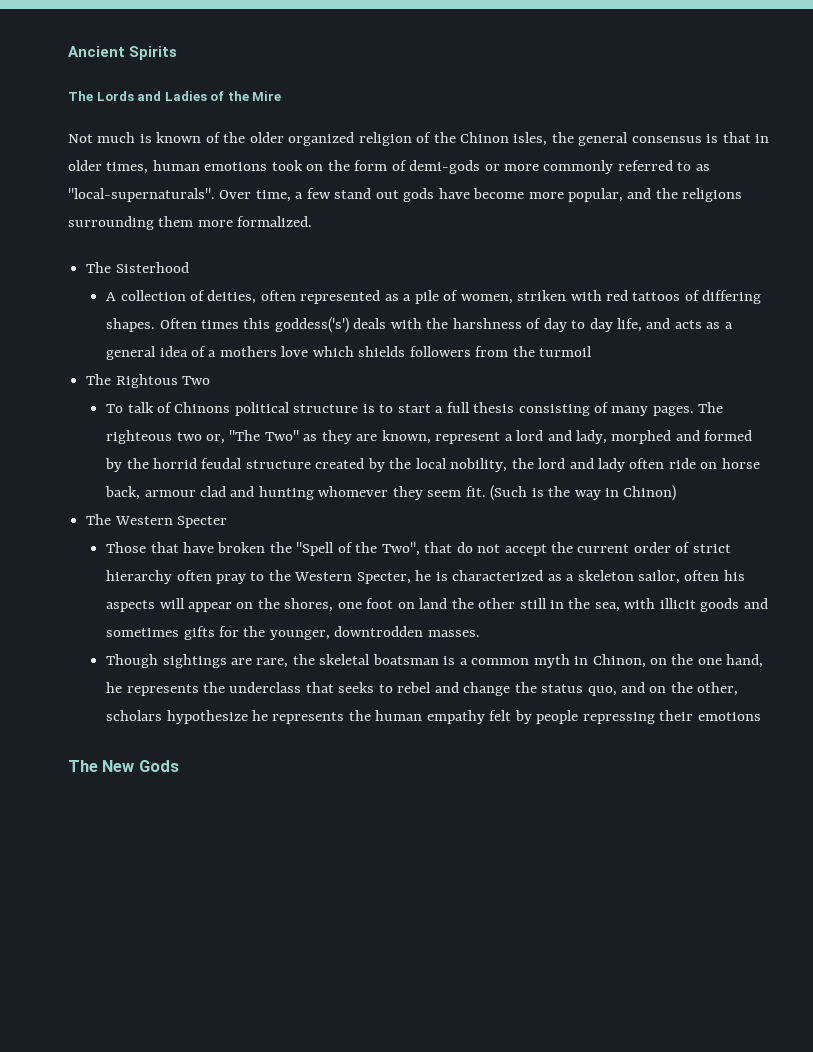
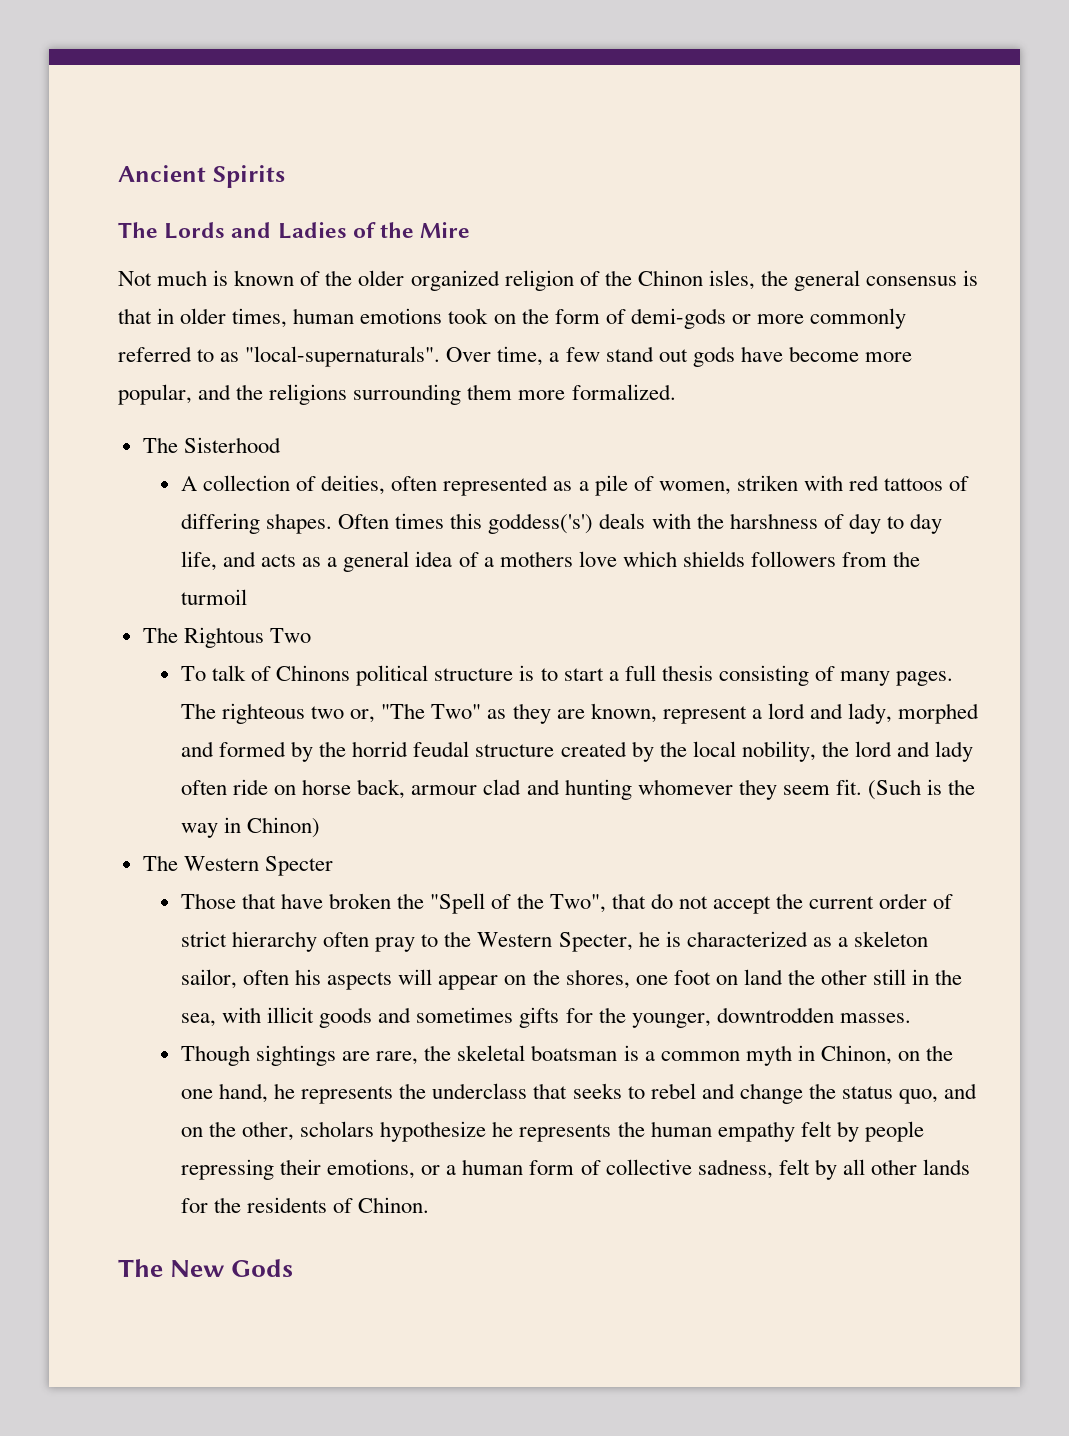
- Though sightings are rare, the skeletal boatsman is a common myth in Chinon, on the one hand, he represents the underclass that seeks to rebel and change the status quo, and on the other, scholars hypothesize he represents the human empathy felt by people repressing their emotions
+ Though sightings are rare, the skeletal boatsman is a common myth in Chinon, on the one hand, he represents the underclass that seeks to rebel and change the status quo, and on the other, scholars hypothesize he represents the human empathy felt by people repressing their emotions, or a human form of collective sadness, felt by all other lands for the residents of Chinon.

